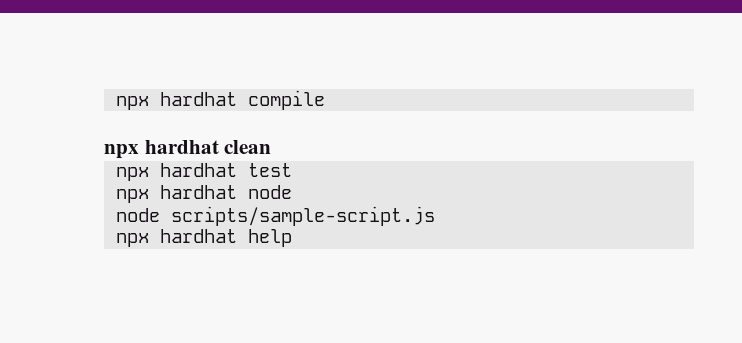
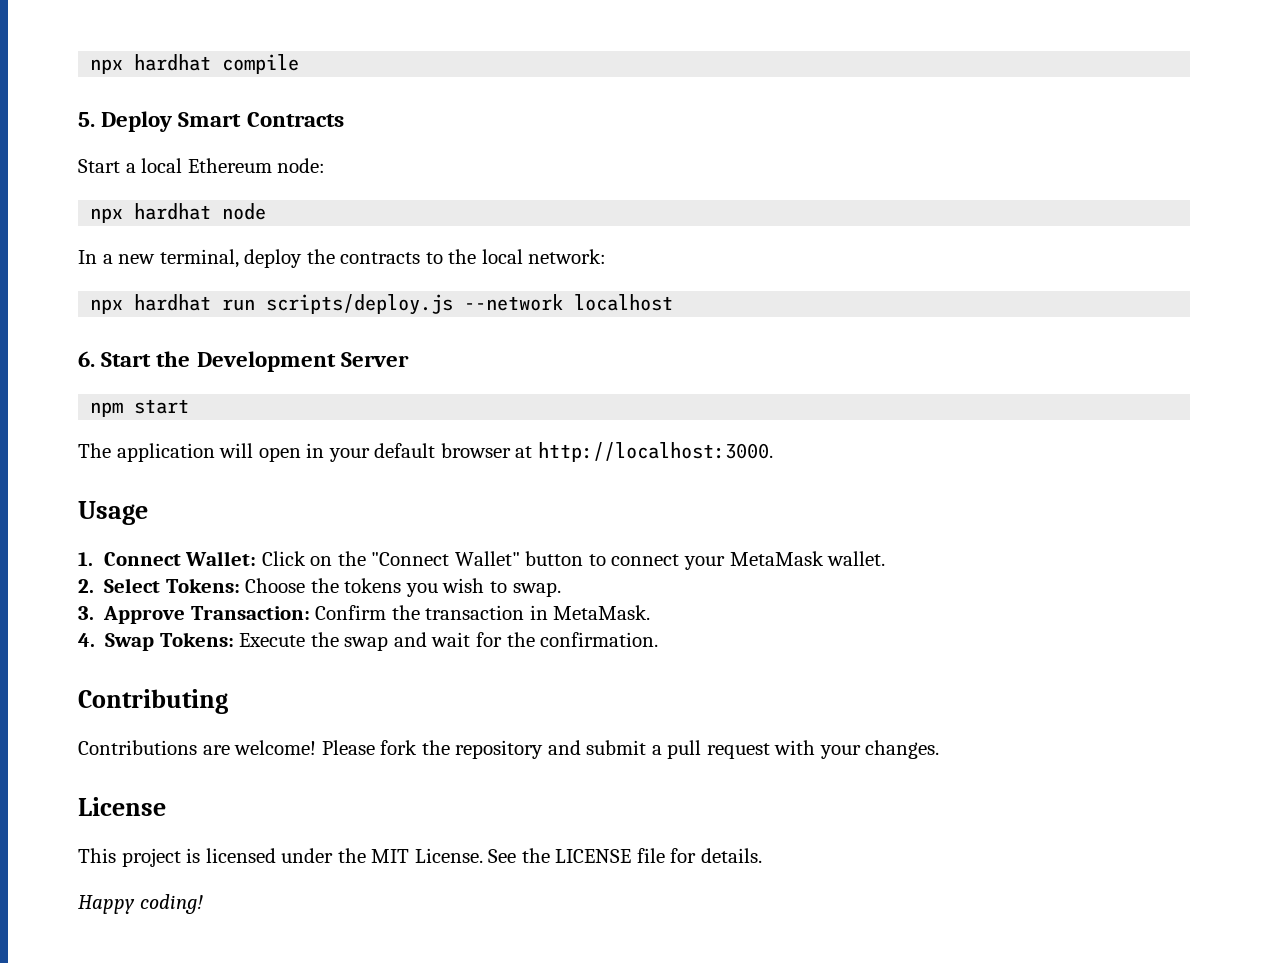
- npx hardhat clean
- npx hardhat test
+ 5. Deploy Smart Contracts
+ Start a local Ethereum node:
  npx hardhat node
- node scripts/sample-script.js
- npx hardhat help
+ In a new terminal, deploy the contracts to the local network:
+ npx hardhat run scripts/deploy.js --network localhost
+ 6. Start the Development Server
+ npm start
+ The application will open in your default browser at http://localhost:3000.
+ Usage
+ 1. Connect Wallet: Click on the "Connect Wallet" button to connect your MetaMask wallet.
+ 2. Select Tokens: Choose the tokens you wish to swap.
+ 3. Approve Transaction: Confirm the transaction in MetaMask.
+ 4. Swap Tokens: Execute the swap and wait for the confirmation.
+ Contributing
+ Contributions are welcome! Please fork the repository and submit a pull request with your changes.
+ License
+ This project is licensed under the MIT License. See the LICENSE file for details.
+ Happy coding!

